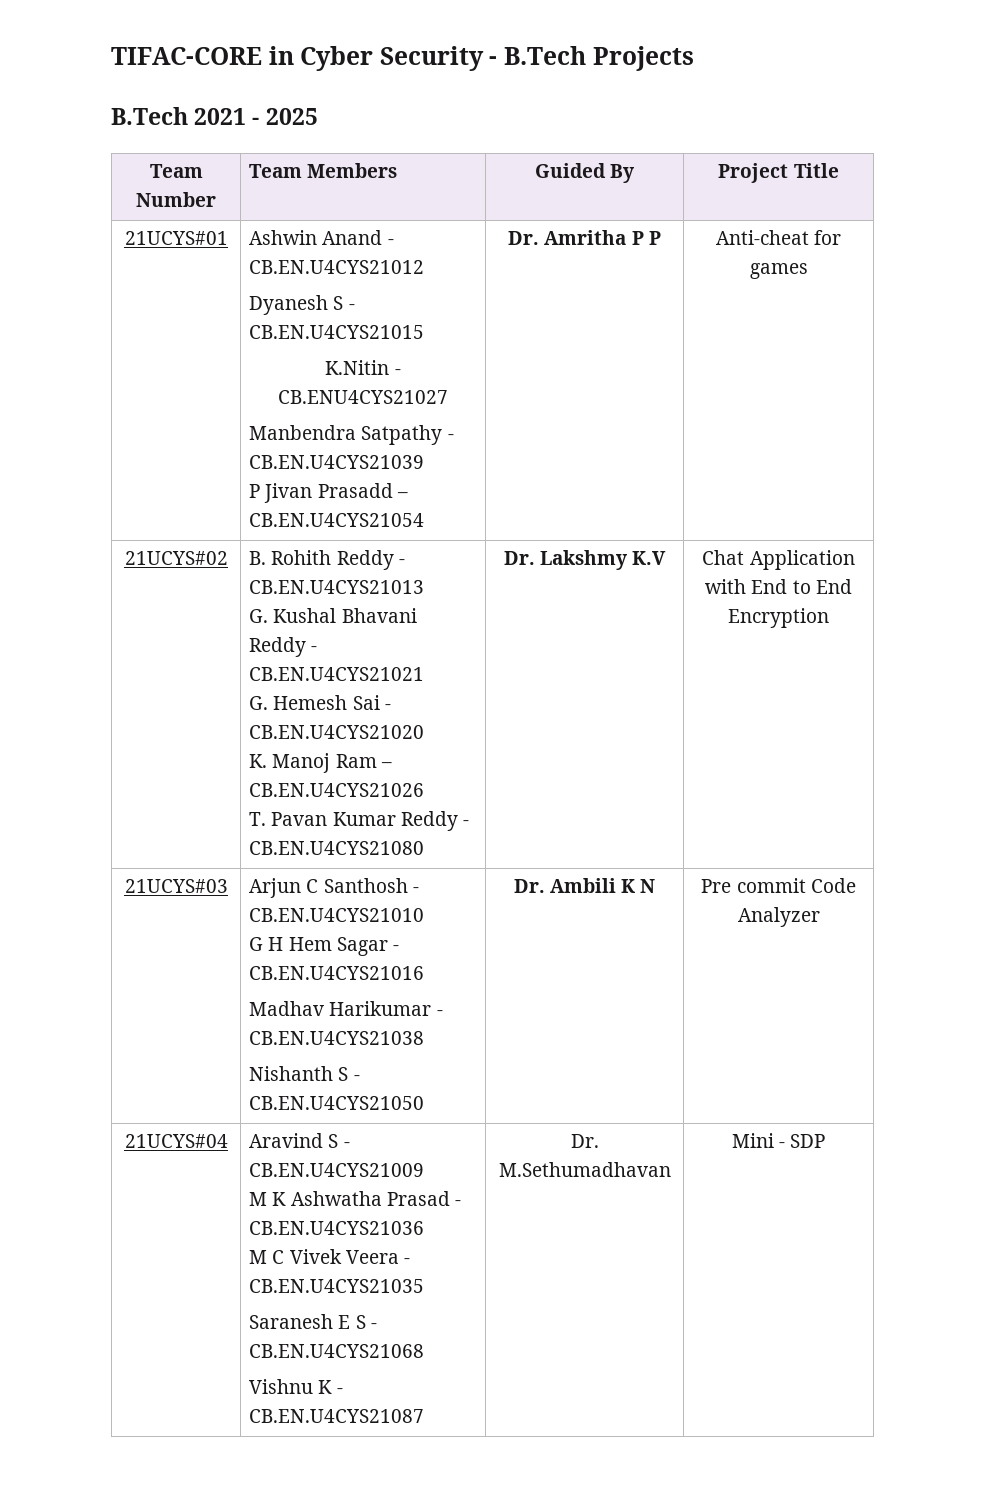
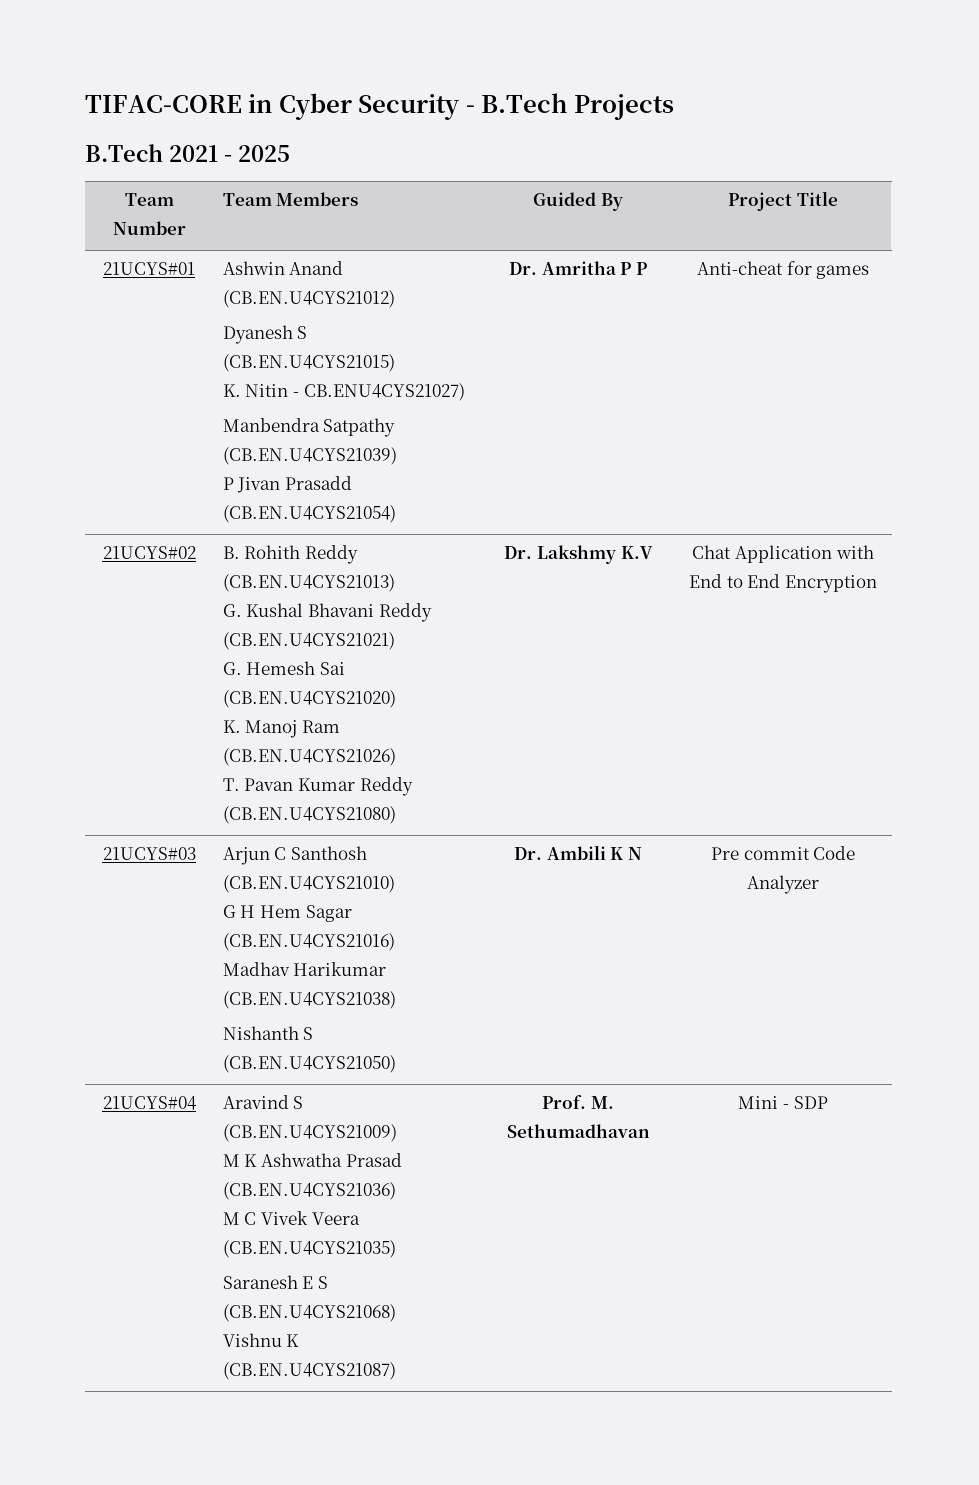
- 21UCYS#01 | Ashwin Anand - CB.EN.U4CYS21012
- Dyanesh S - CB.EN.U4CYS21015
- K.Nitin - CB.ENU4CYS21027
- Manbendra Satpathy - CB.EN.U4CYS21039
- P Jivan Prasadd – CB.EN.U4CYS21054 | Dr. Amritha P P | Anti-cheat for games
+ 21UCYS#01 | Ashwin Anand (CB.EN.U4CYS21012)
+ Dyanesh S (CB.EN.U4CYS21015)
+ K. Nitin - CB.ENU4CYS21027)
+ Manbendra Satpathy (CB.EN.U4CYS21039)
+ P Jivan Prasadd (CB.EN.U4CYS21054) | Dr. Amritha P P | Anti-cheat for games
- 21UCYS#02 | B. Rohith Reddy - CB.EN.U4CYS21013
- G. Kushal Bhavani Reddy - CB.EN.U4CYS21021
- G. Hemesh Sai - CB.EN.U4CYS21020
- K. Manoj Ram – CB.EN.U4CYS21026
- T. Pavan Kumar Reddy - CB.EN.U4CYS21080 | Dr. Lakshmy K.V | Chat Application with End to End Encryption
+ 21UCYS#02 | B. Rohith Reddy (CB.EN.U4CYS21013)
+ G. Kushal Bhavani Reddy (CB.EN.U4CYS21021)
+ G. Hemesh Sai (CB.EN.U4CYS21020)
+ K. Manoj Ram (CB.EN.U4CYS21026)
+ T. Pavan Kumar Reddy (CB.EN.U4CYS21080) | Dr. Lakshmy K.V | Chat Application with End to End Encryption
- 21UCYS#03 | Arjun C Santhosh - CB.EN.U4CYS21010
- G H Hem Sagar - CB.EN.U4CYS21016
- Madhav Harikumar - CB.EN.U4CYS21038
- Nishanth S - CB.EN.U4CYS21050 | Dr. Ambili K N | Pre commit Code Analyzer
+ 21UCYS#03 | Arjun C Santhosh (CB.EN.U4CYS21010)
+ G H Hem Sagar (CB.EN.U4CYS21016)
+ Madhav Harikumar (CB.EN.U4CYS21038)
+ Nishanth S (CB.EN.U4CYS21050) | Dr. Ambili K N | Pre commit Code Analyzer
- 21UCYS#04 | Aravind S - CB.EN.U4CYS21009
- M K Ashwatha Prasad - CB.EN.U4CYS21036
- M C Vivek Veera - CB.EN.U4CYS21035
- Saranesh E S - CB.EN.U4CYS21068
- Vishnu K - CB.EN.U4CYS21087 | Dr. M.Sethumadhavan | Mini - SDP
+ 21UCYS#04 | Aravind S (CB.EN.U4CYS21009)
+ M K Ashwatha Prasad (CB.EN.U4CYS21036)
+ M C Vivek Veera (CB.EN.U4CYS21035)
+ Saranesh E S (CB.EN.U4CYS21068)
+ Vishnu K (CB.EN.U4CYS21087) | Prof. M. Sethumadhavan | Mini - SDP

